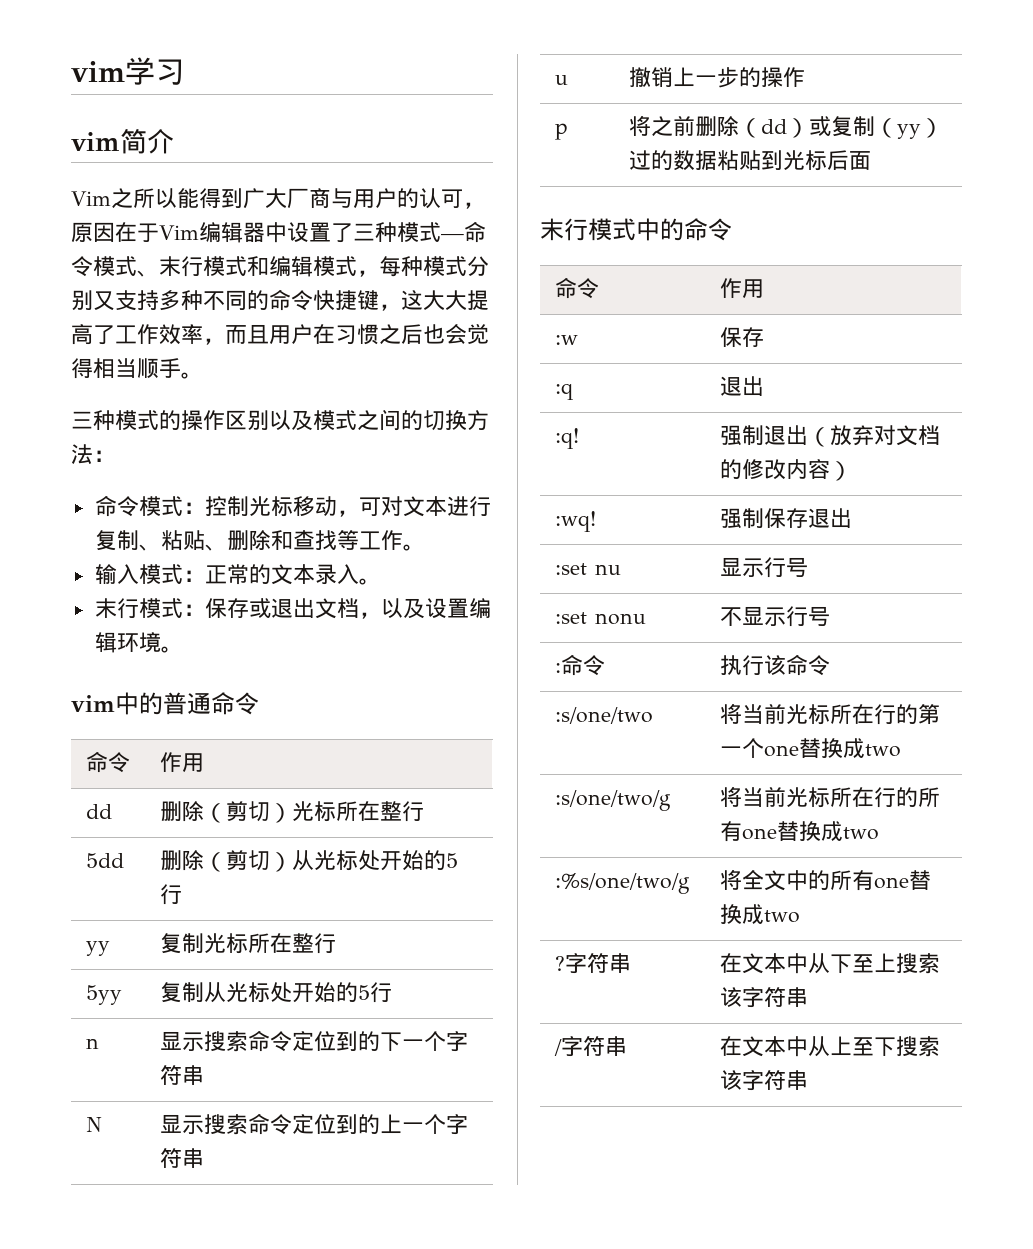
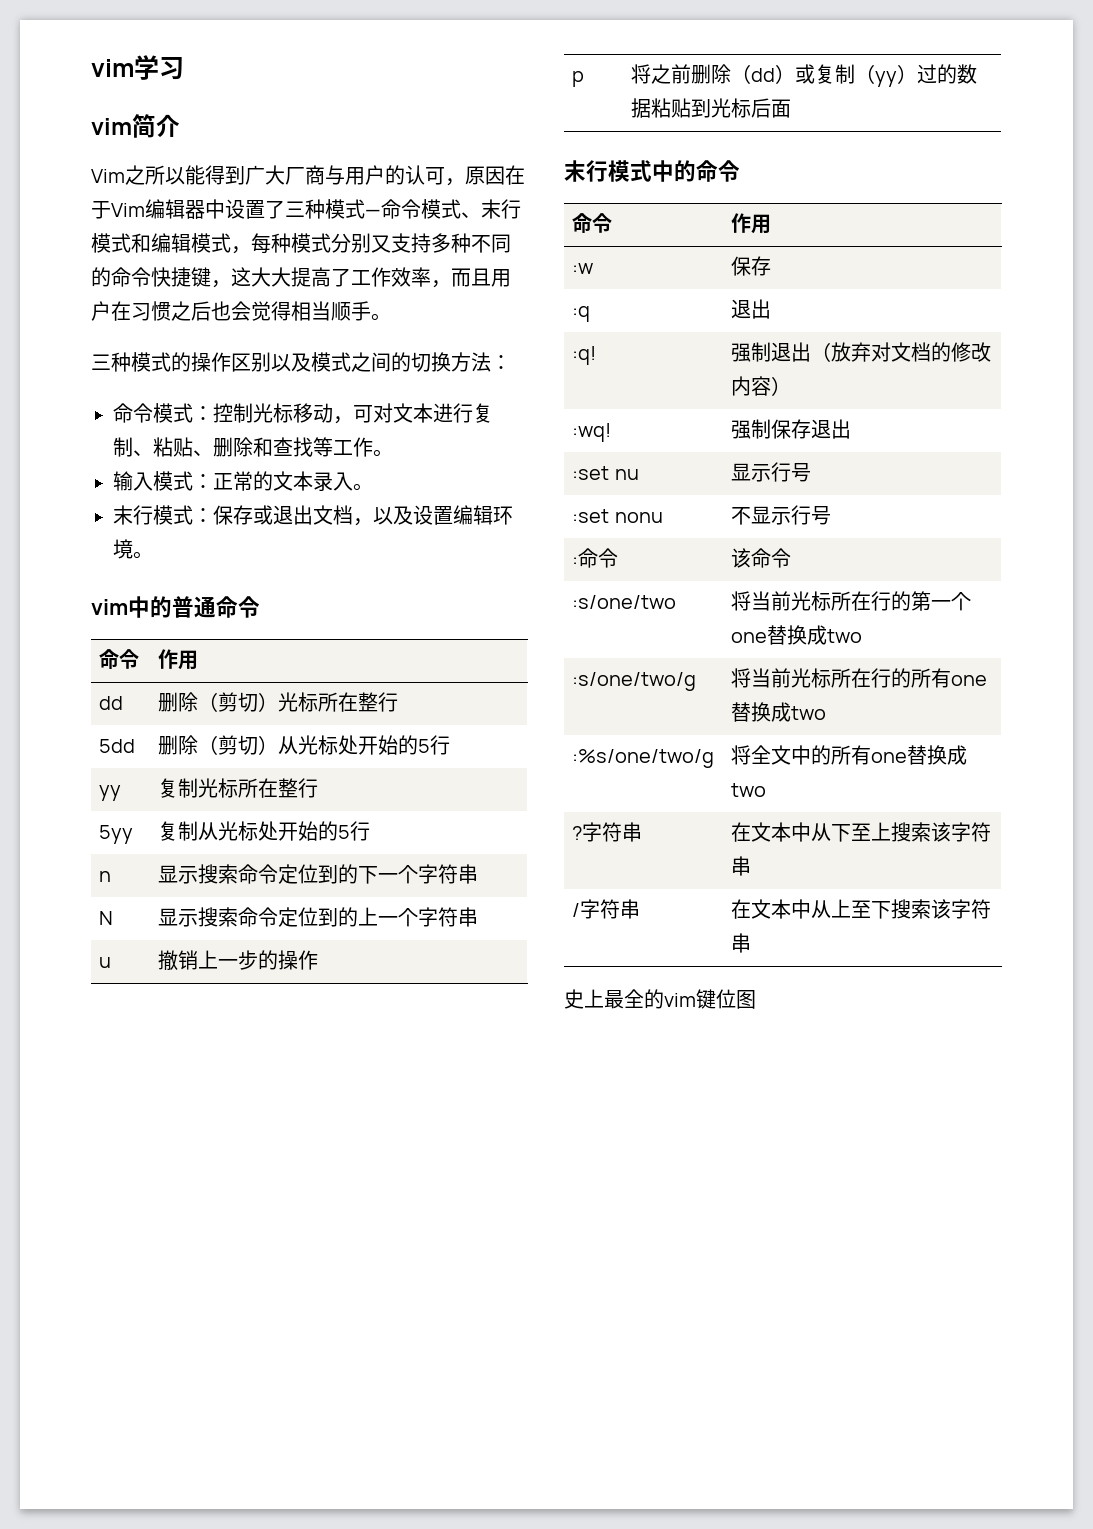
- :命令 | 执行该命令
+ :命令 | 该命令
+ 史上最全的vim键位图

